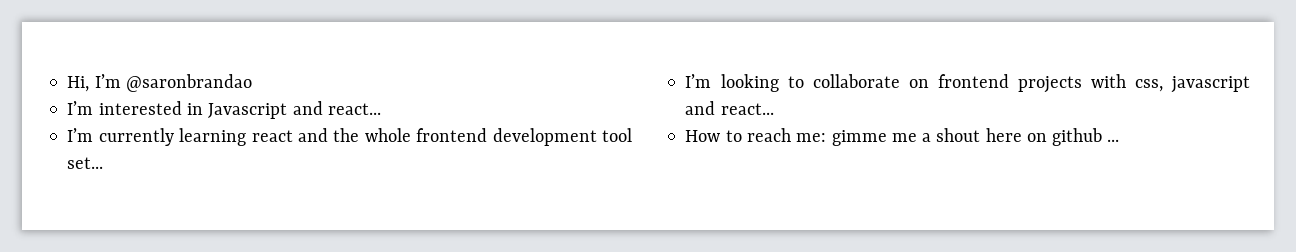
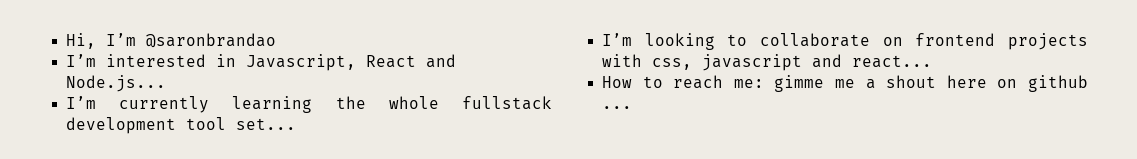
- I’m interested in Javascript and react...
+ I’m interested in Javascript, React and Node.js...
- I’m currently learning react and the whole frontend development tool set...
+ I’m currently learning the whole fullstack development tool set...

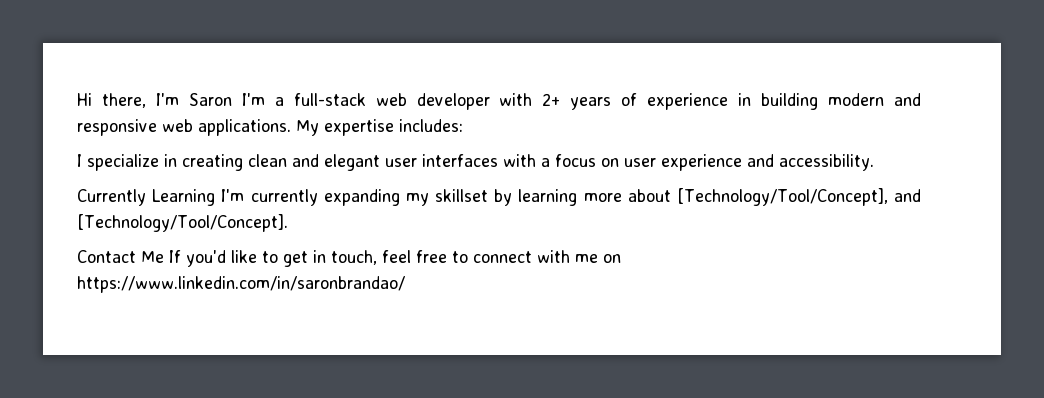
- Hi, I’m @saronbrandao
- I’m interested in Javascript, React and Node.js...
- I’m currently learning the whole fullstack development tool set...
- I’m looking to collaborate on frontend projects with css, javascript and react...
- How to reach me: gimme me a shout here on github ...
+ Hi there, I'm Saron I'm a full-stack web developer with 2+ years of experience in building modern and responsive web applications. My expertise includes:
+ I specialize in creating clean and elegant user interfaces with a focus on user experience and accessibility.
+ Currently Learning I'm currently expanding my skillset by learning more about [Technology/Tool/Concept], and [Technology/Tool/Concept].
+ Contact Me If you'd like to get in touch, feel free to connect with me on https://www.linkedin.com/in/saronbrandao/

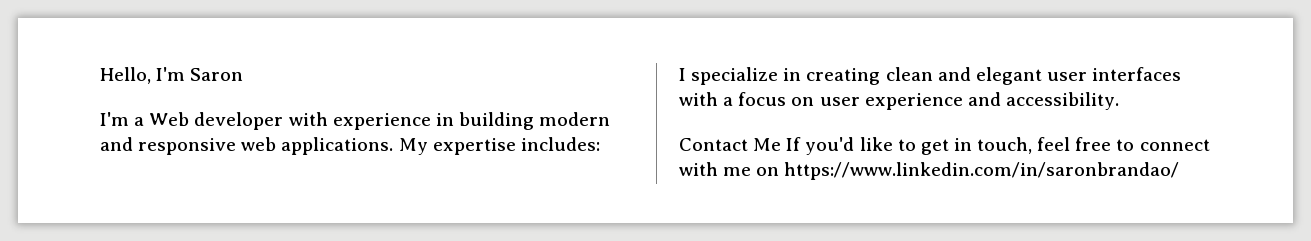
- Hi there, I'm Saron I'm a full-stack web developer with 2+ years of experience in building modern and responsive web applications.
+ Hello, I'm Saron
+ I'm a Web developer with experience in building modern and responsive web applications.
- Currently Learning I'm currently expanding my skillset by learning more about [Technology/Tool/Concept], and [Technology/Tool/Concept].

